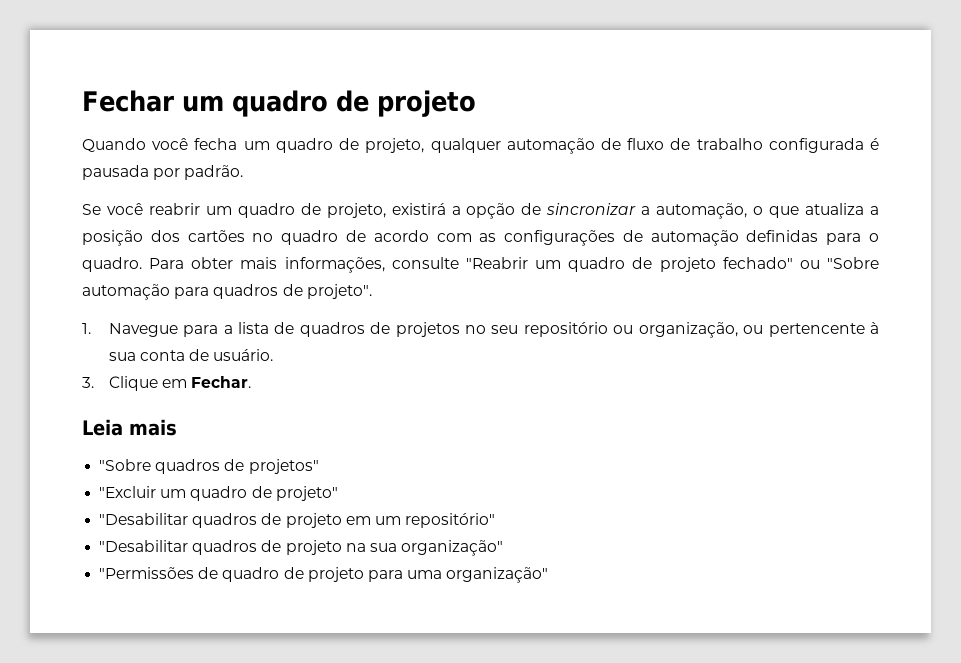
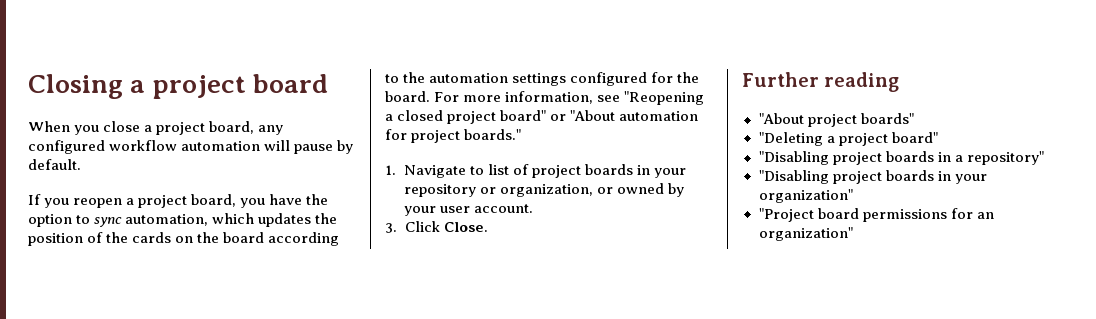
- Fechar um quadro de projeto
- Quando você fecha um quadro de projeto, qualquer automação de fluxo de trabalho configurada é pausada por padrão.
- Se você reabrir um quadro de projeto, existirá a opção de sincronizar a automação, o que atualiza a posição dos cartões no quadro de acordo com as configurações de automação definidas para o quadro. Para obter mais informações, consulte "Reabrir um quadro de projeto fechado" ou "Sobre automação para quadros de projeto".
- 1. Navegue para a lista de quadros de projetos no seu repositório ou organização, ou pertencente à sua conta de usuário.
- 3. Clique em Fechar.
- Leia mais
- "Sobre quadros de projetos"
- "Excluir um quadro de projeto"
- "Desabilitar quadros de projeto em um repositório"
- "Desabilitar quadros de projeto na sua organização"
- "Permissões de quadro de projeto para uma organização"
+ Closing a project board
+ When you close a project board, any configured workflow automation will pause by default.
+ If you reopen a project board, you have the option to sync automation, which updates the position of the cards on the board according to the automation settings configured for the board. For more information, see "Reopening a closed project board" or "About automation for project boards."
+ 1. Navigate to list of project boards in your repository or organization, or owned by your user account.
+ 3. Click Close.
+ Further reading
+ "About project boards"
+ "Deleting a project board"
+ "Disabling project boards in a repository"
+ "Disabling project boards in your organization"
+ "Project board permissions for an organization"

